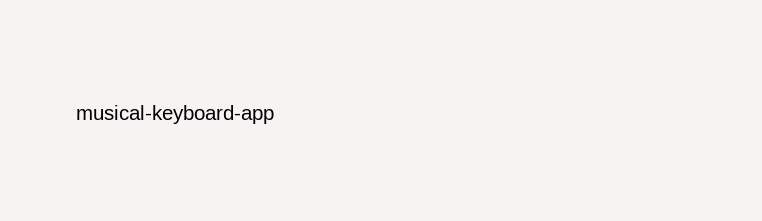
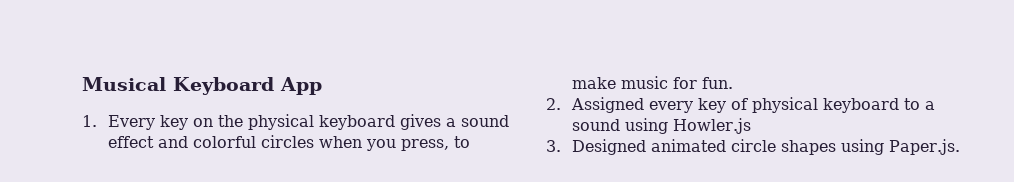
- musical-keyboard-app
+ Musical Keyboard App
+ 1. Every key on the physical keyboard gives a sound effect and colorful circles when you press, to make music for fun.
+ 2. Assigned every key of physical keyboard to a sound using Howler.js
+ 3. Designed animated circle shapes using Paper.js.

